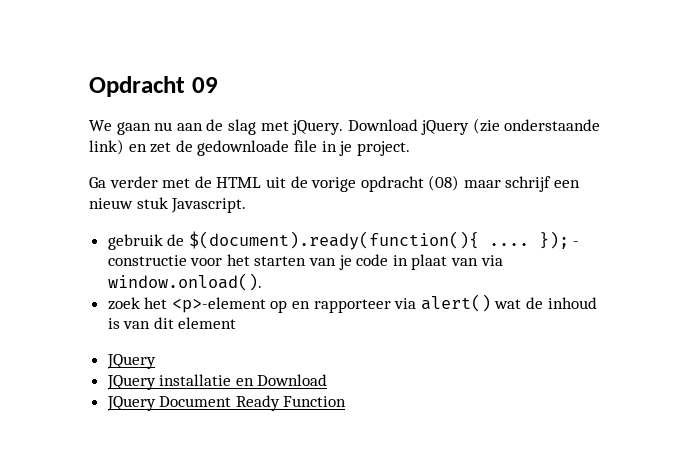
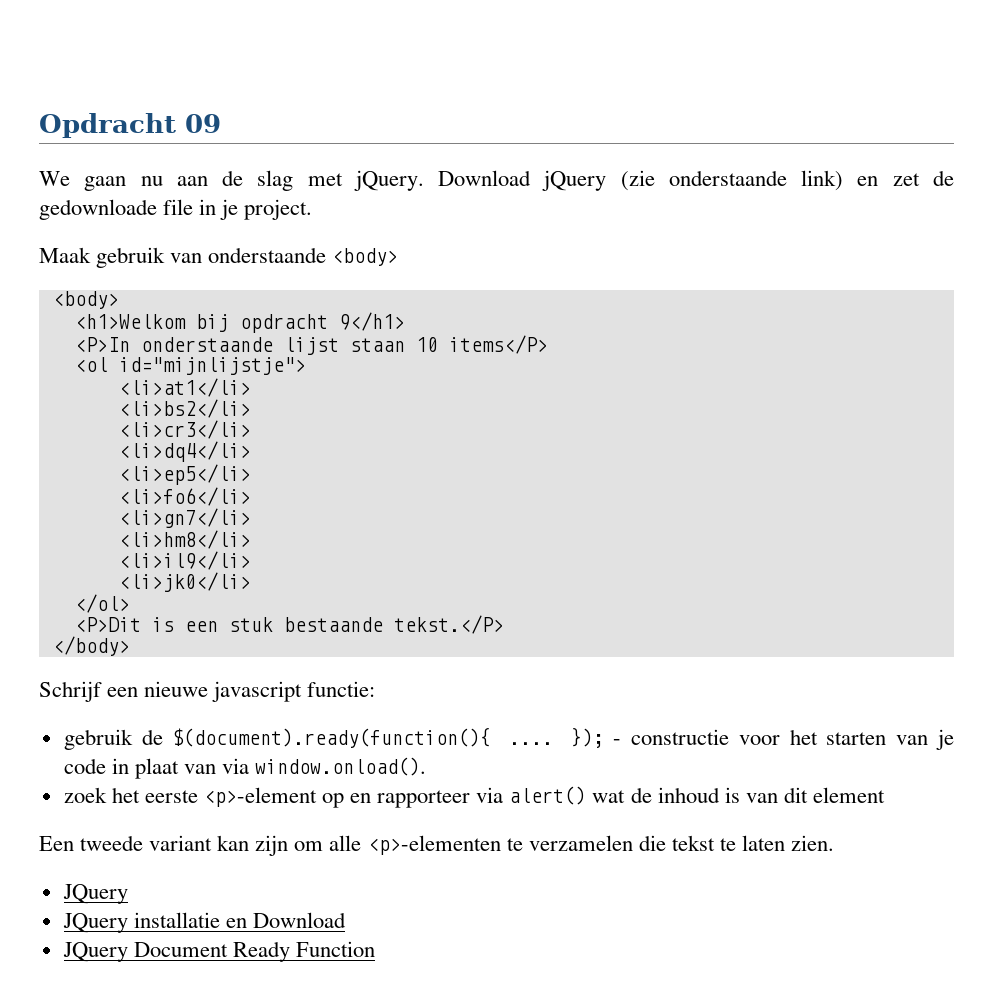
- Ga verder met de HTML uit de vorige opdracht (08) maar schrijf een nieuw stuk Javascript.
+ Maak gebruik van onderstaande <body>
+ <body>
+ <h1>Welkom bij opdracht 9</h1>
+ <P>In onderstaande lijst staan 10 items</P>
+ <ol id="mijnlijstje">
+ <li>at1</li>
+ <li>bs2</li>
+ <li>cr3</li>
+ <li>dq4</li>
+ <li>ep5</li>
+ <li>fo6</li>
+ <li>gn7</li>
+ <li>hm8</li>
+ <li>il9</li>
+ <li>jk0</li>
+ </ol>
+ <P>Dit is een stuk bestaande tekst.</P>
+ </body>
+ Schrijf een nieuwe javascript functie:
- zoek het <p>-element op en rapporteer via alert() wat de inhoud is van dit element
+ zoek het eerste <p>-element op en rapporteer via alert() wat de inhoud is van dit element
+ Een tweede variant kan zijn om alle <p>-elementen te verzamelen die tekst te laten zien.

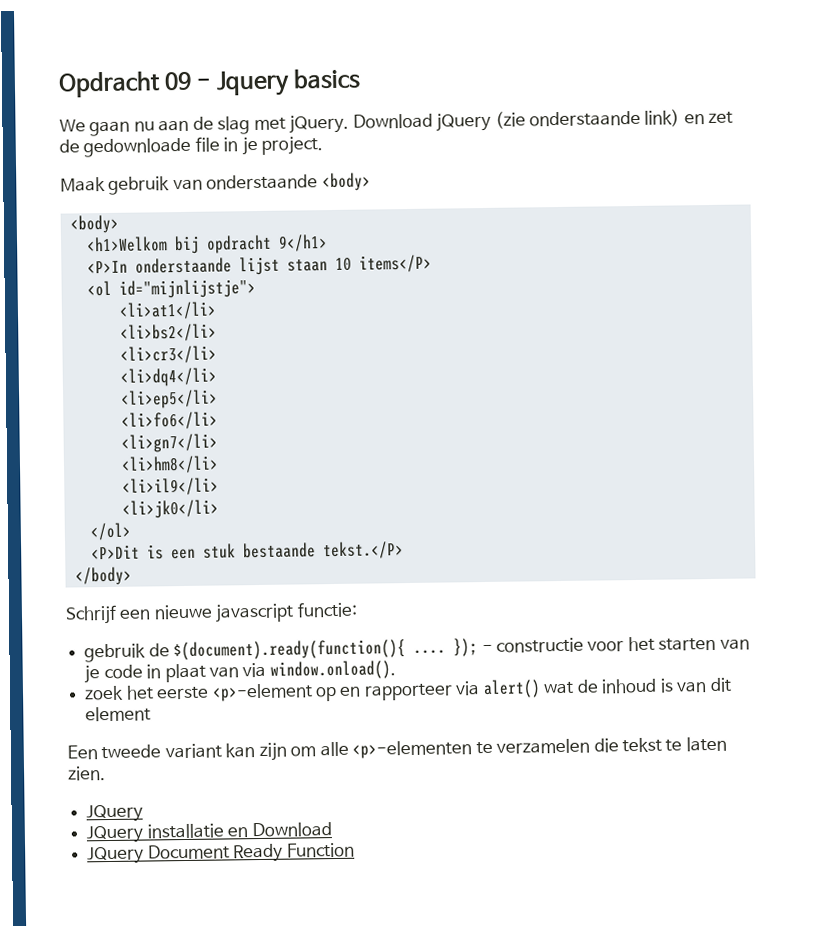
- Opdracht 09
+ Opdracht 09 - Jquery basics

